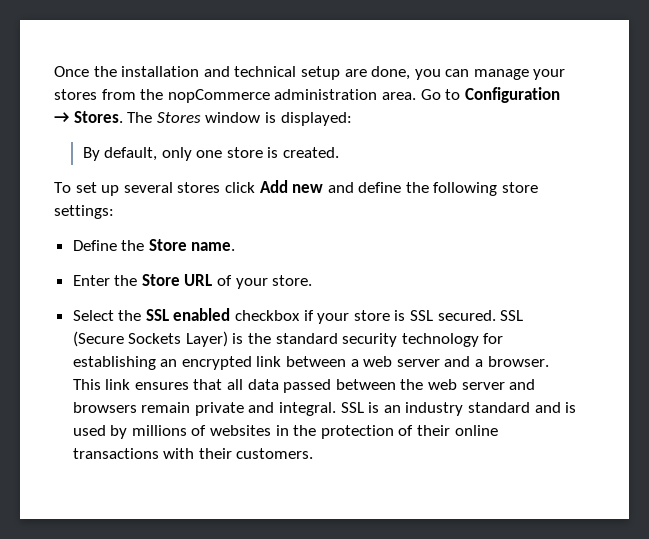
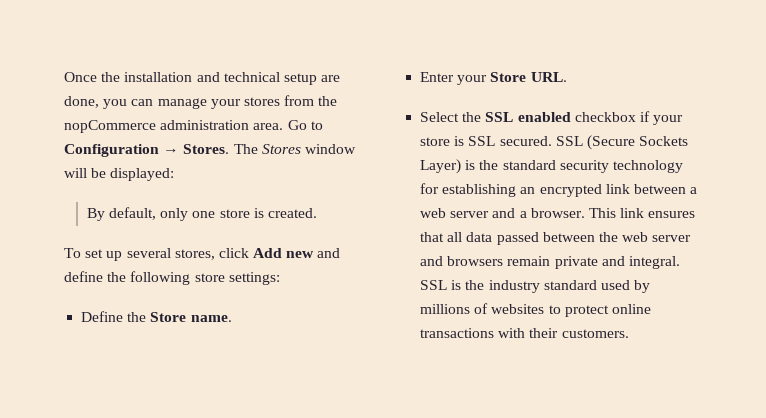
- The Stores window is displayed:
+ The Stores window will be displayed:
- To set up several stores click Add new and define the following store settings:
+ To set up several stores, click Add new and define the following store settings:
- Enter the Store URL of your store.
+ Enter your Store URL.
- SSL is an industry standard and is used by millions of websites in the protection of their online transactions with their customers.
+ SSL is the industry standard used by millions of websites to protect online transactions with their customers.

